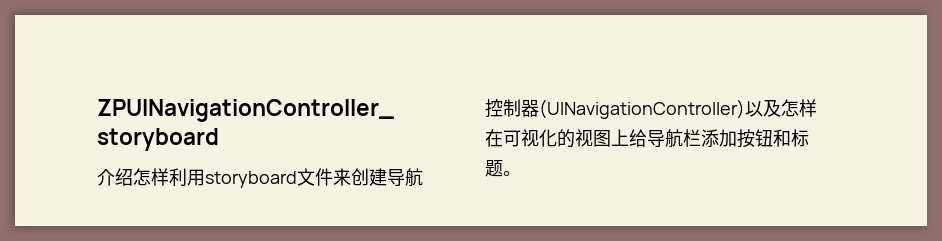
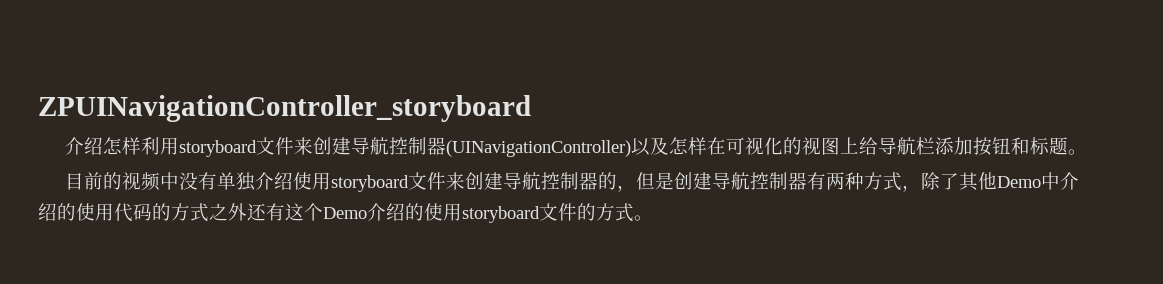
+ 目前的视频中没有单独介绍使用storyboard文件来创建导航控制器的，但是创建导航控制器有两种方式，除了其他Demo中介绍的使用代码的方式之外还有这个Demo介绍的使用storyboard文件的方式。

